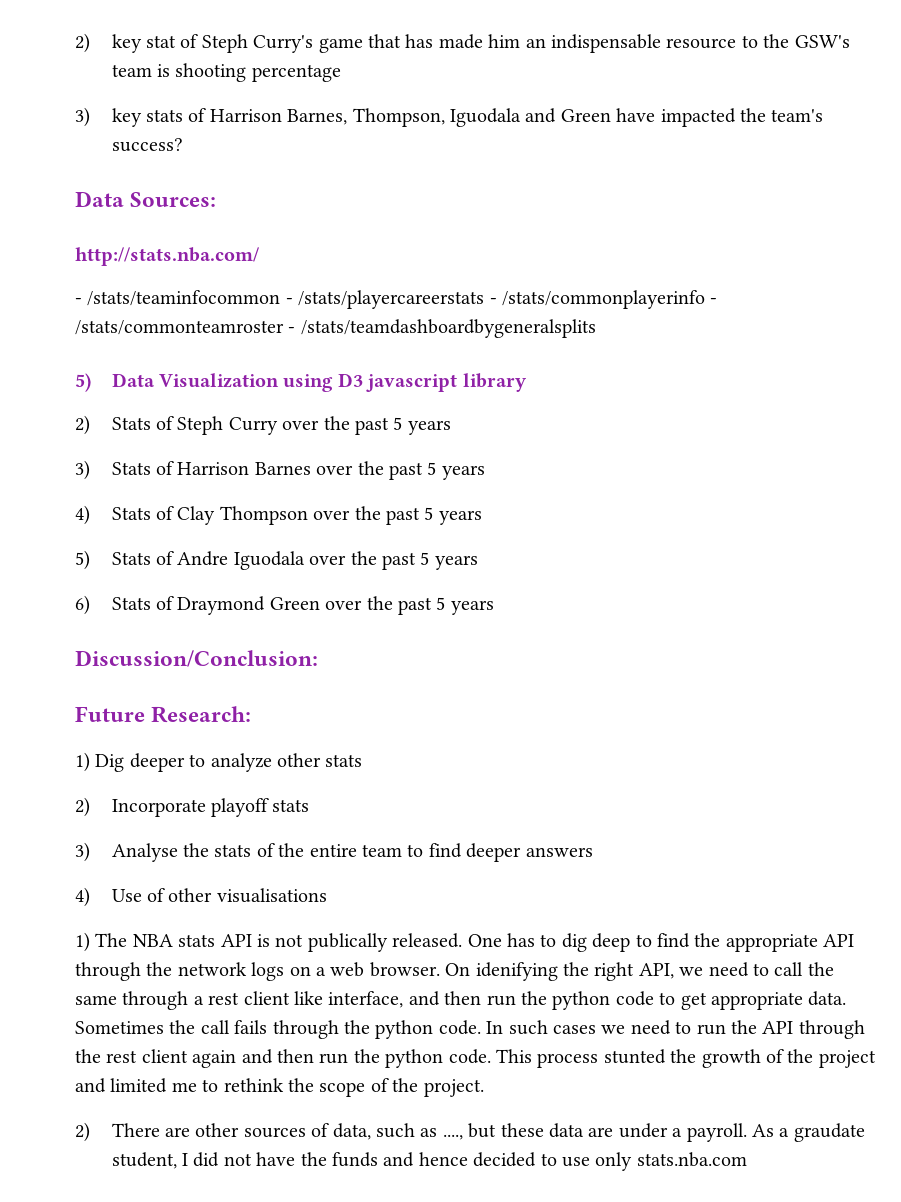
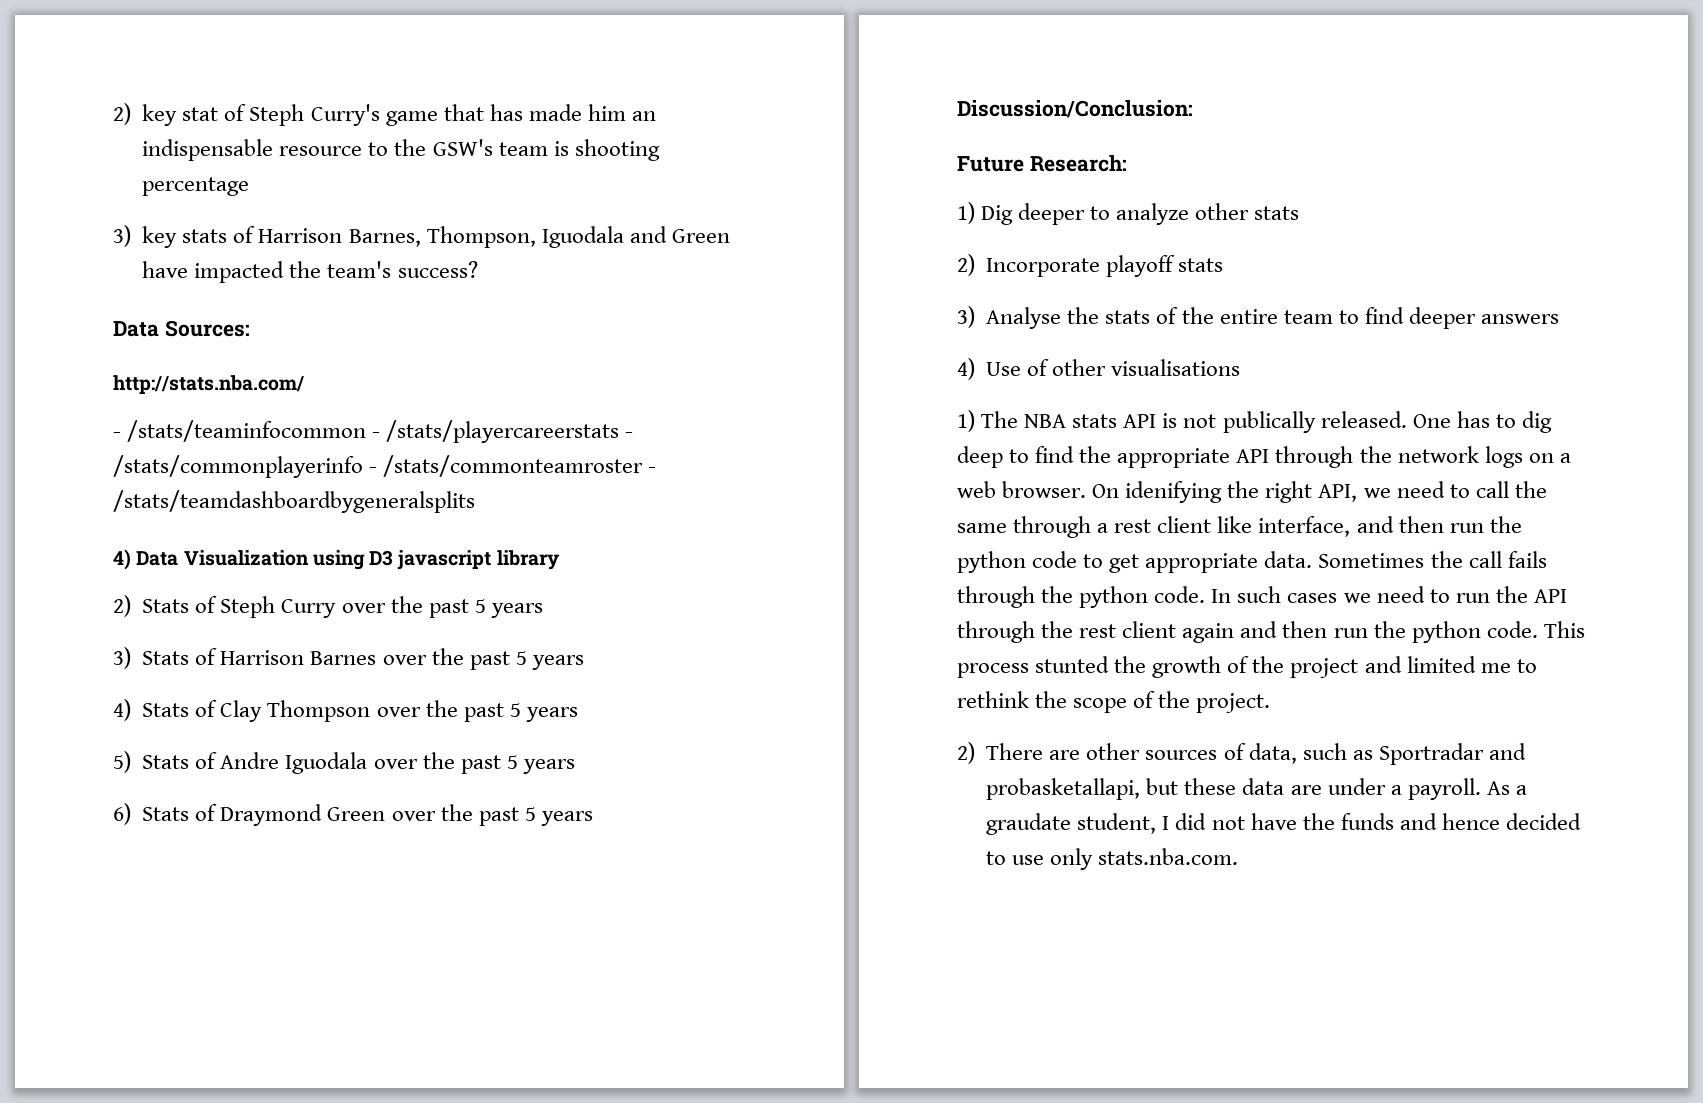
- 5) Data Visualization using D3 javascript library
+ 4) Data Visualization using D3 javascript library
- 2) There are other sources of data, such as ...., but these data are under a payroll.
+ 2) There are other sources of data, such as Sportradar and probasketallapi, but these data are under a payroll.
- As a graudate student, I did not have the funds and hence decided to use only stats.nba.com
+ As a graudate student, I did not have the funds and hence decided to use only stats.nba.com.

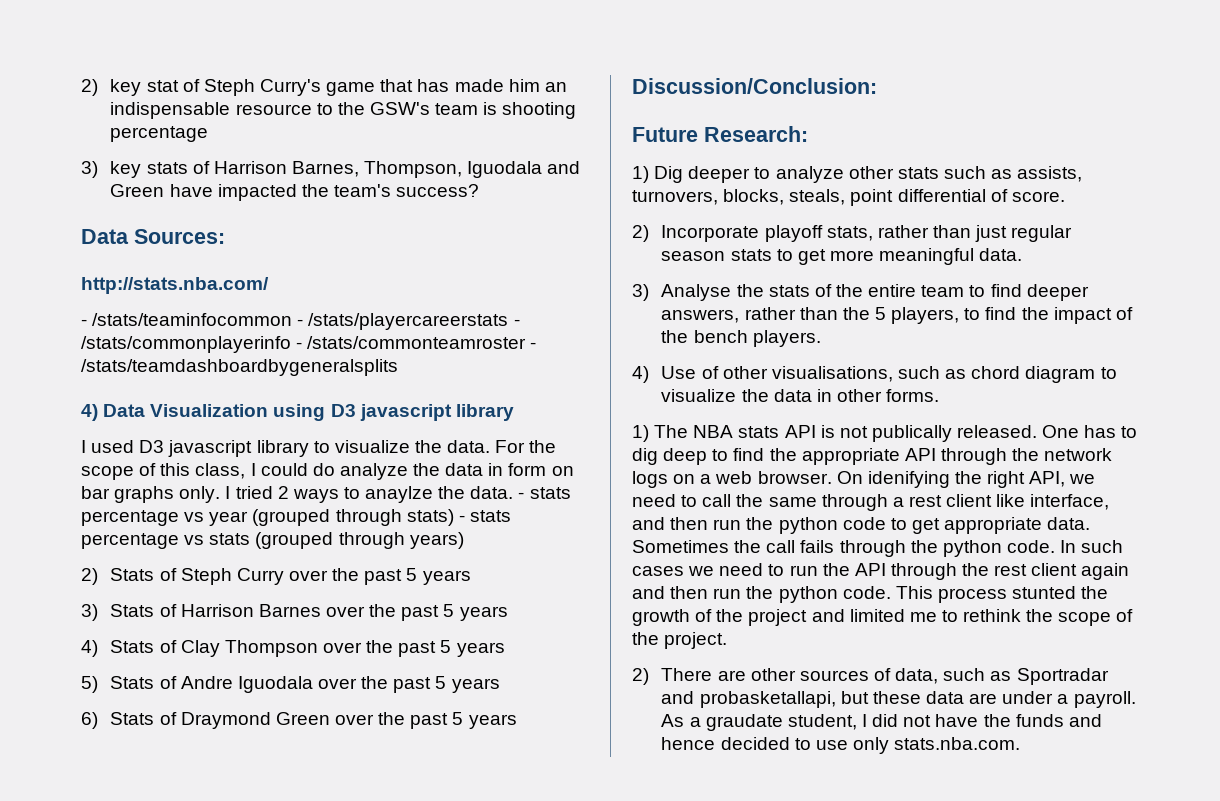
+ I used D3 javascript library to visualize the data. For the scope of this class, I could do analyze the data in form on bar graphs only. I tried 2 ways to anaylze the data. - stats percentage vs year (grouped through stats) - stats percentage vs stats (grouped through years)
- 1) Dig deeper to analyze other stats
- 2) Incorporate playoff stats
+ 1) Dig deeper to analyze other stats such as assists, turnovers, blocks, steals, point differential of score.
+ 2) Incorporate playoff stats, rather than just regular season stats to get more meaningful data.
- 3) Analyse the stats of the entire team to find deeper answers
- 4) Use of other visualisations
+ 3) Analyse the stats of the entire team to find deeper answers, rather than the 5 players, to find the impact of the bench players.
+ 4) Use of other visualisations, such as chord diagram to visualize the data in other forms.

